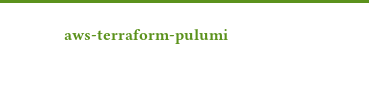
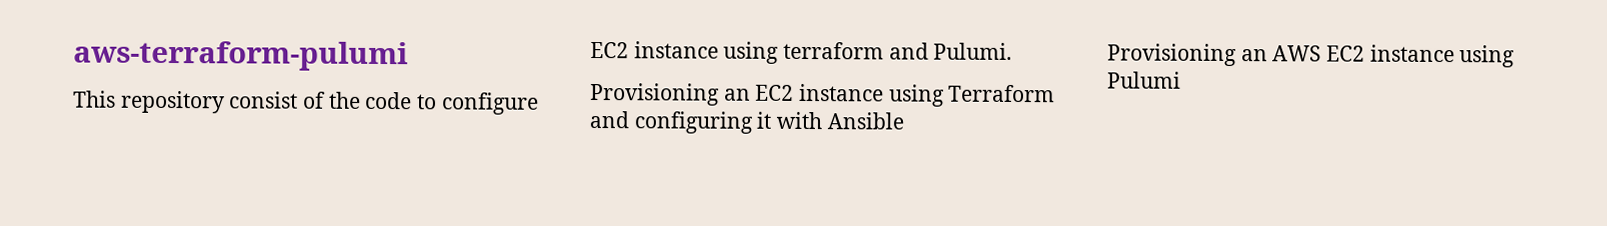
+ This repository consist of the code to configure EC2 instance using terraform and Pulumi.
+ Provisioning an EC2 instance using Terraform and configuring it with Ansible
+ Provisioning an AWS EC2 instance using Pulumi

